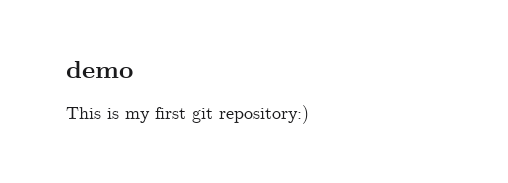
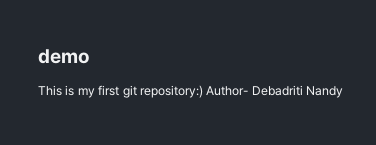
- This is my first git repository:)
+ This is my first git repository:) Author- Debadriti Nandy

